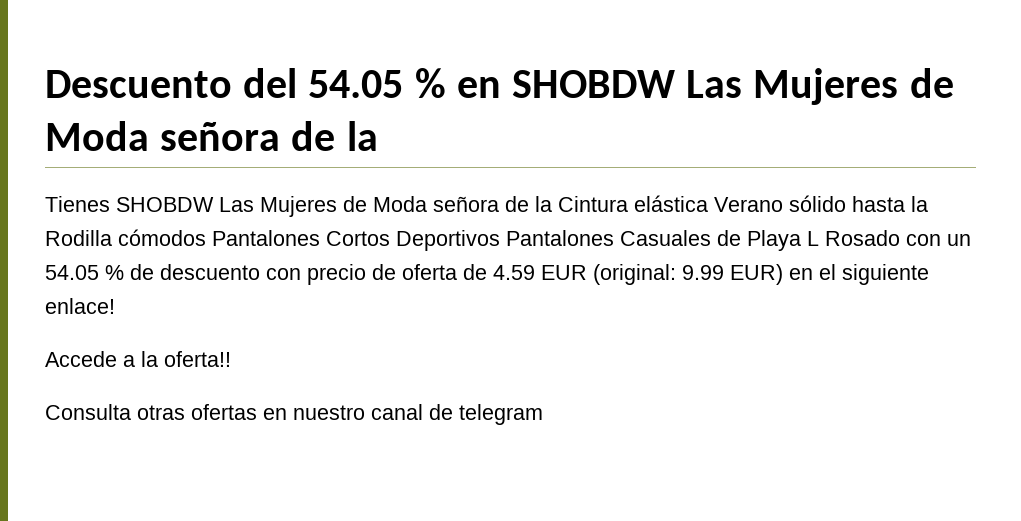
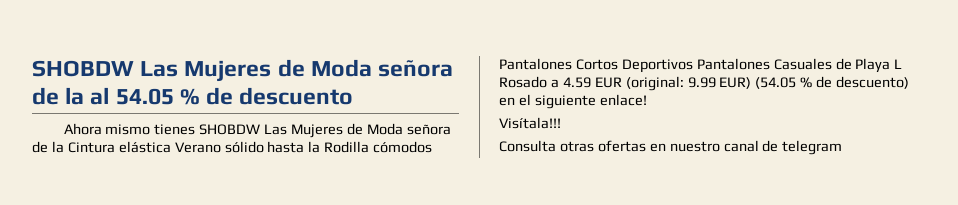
- Descuento del 54.05 % en SHOBDW Las Mujeres de Moda señora de la
- Tienes SHOBDW Las Mujeres de Moda señora de la Cintura elástica Verano sólido hasta la Rodilla cómodos Pantalones Cortos Deportivos Pantalones Casuales de Playa L Rosado con un 54.05 % de descuento con precio de oferta de 4.59 EUR (original: 9.99 EUR) en el siguiente enlace!
+ SHOBDW Las Mujeres de Moda señora de la al 54.05 % de descuento
+ Ahora mismo tienes SHOBDW Las Mujeres de Moda señora de la Cintura elástica Verano sólido hasta la Rodilla cómodos Pantalones Cortos Deportivos Pantalones Casuales de Playa L Rosado a 4.59 EUR (original: 9.99 EUR) (54.05 % de descuento) en el siguiente enlace!
- Accede a la oferta!!
+ Visítala!!!

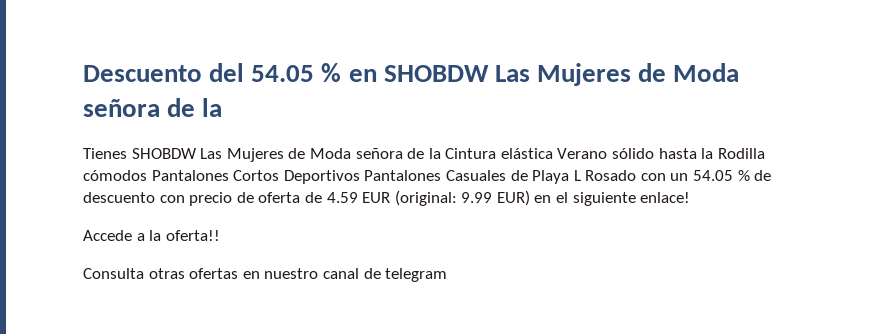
- SHOBDW Las Mujeres de Moda señora de la al 54.05 % de descuento
- Ahora mismo tienes SHOBDW Las Mujeres de Moda señora de la Cintura elástica Verano sólido hasta la Rodilla cómodos Pantalones Cortos Deportivos Pantalones Casuales de Playa L Rosado a 4.59 EUR (original: 9.99 EUR) (54.05 % de descuento) en el siguiente enlace!
+ Descuento del 54.05 % en SHOBDW Las Mujeres de Moda señora de la
+ Tienes SHOBDW Las Mujeres de Moda señora de la Cintura elástica Verano sólido hasta la Rodilla cómodos Pantalones Cortos Deportivos Pantalones Casuales de Playa L Rosado con un 54.05 % de descuento con precio de oferta de 4.59 EUR (original: 9.99 EUR) en el siguiente enlace!
- Visítala!!!
+ Accede a la oferta!!

